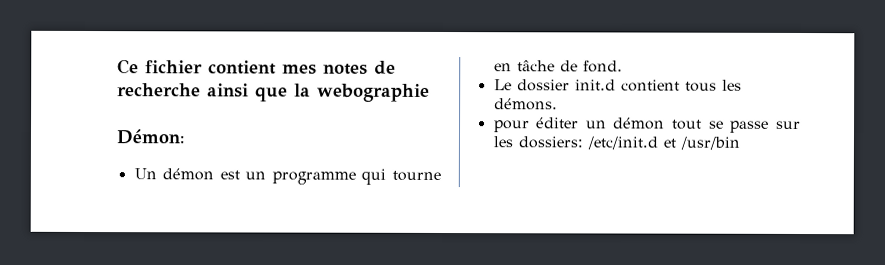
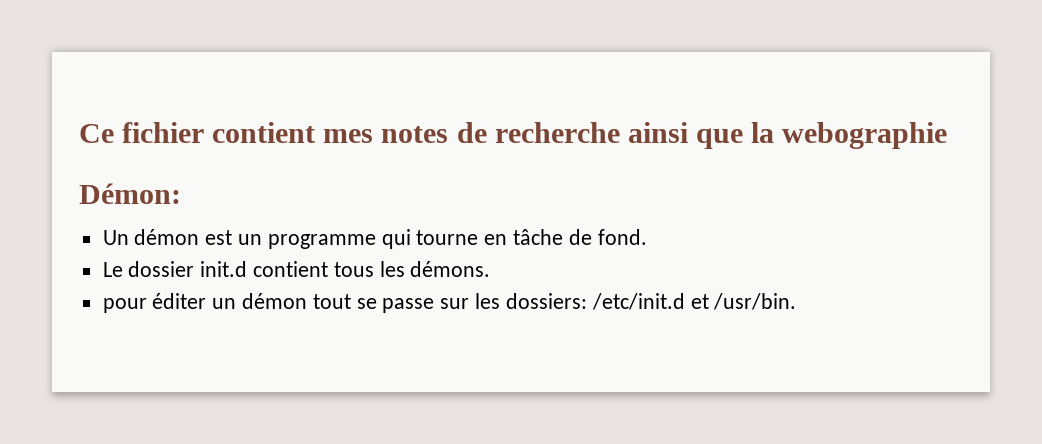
- pour éditer un démon tout se passe sur les dossiers: /etc/init.d et /usr/bin
+ pour éditer un démon tout se passe sur les dossiers: /etc/init.d et /usr/bin.

